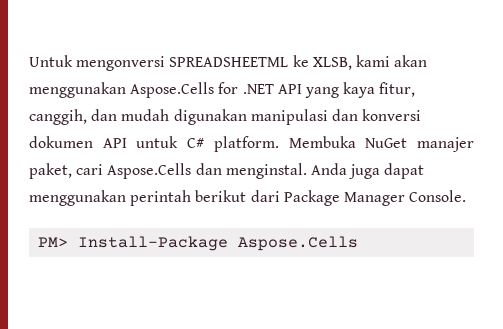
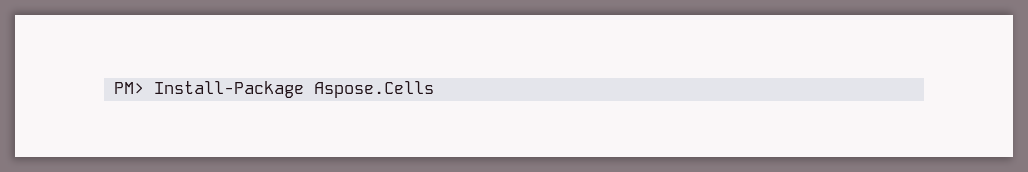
- Untuk mengonversi SPREADSHEETML ke XLSB, kami akan menggunakan Aspose.Cells for .NET API yang kaya fitur, canggih, dan mudah digunakan manipulasi dan konversi dokumen API untuk C# platform. Membuka NuGet manajer paket, cari Aspose.Cells dan menginstal. Anda juga dapat menggunakan perintah berikut dari Package Manager Console.

